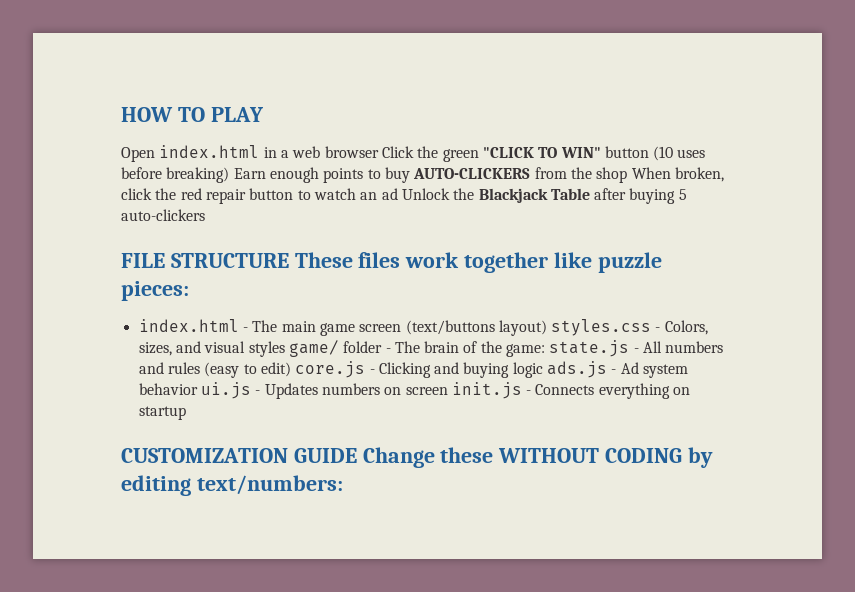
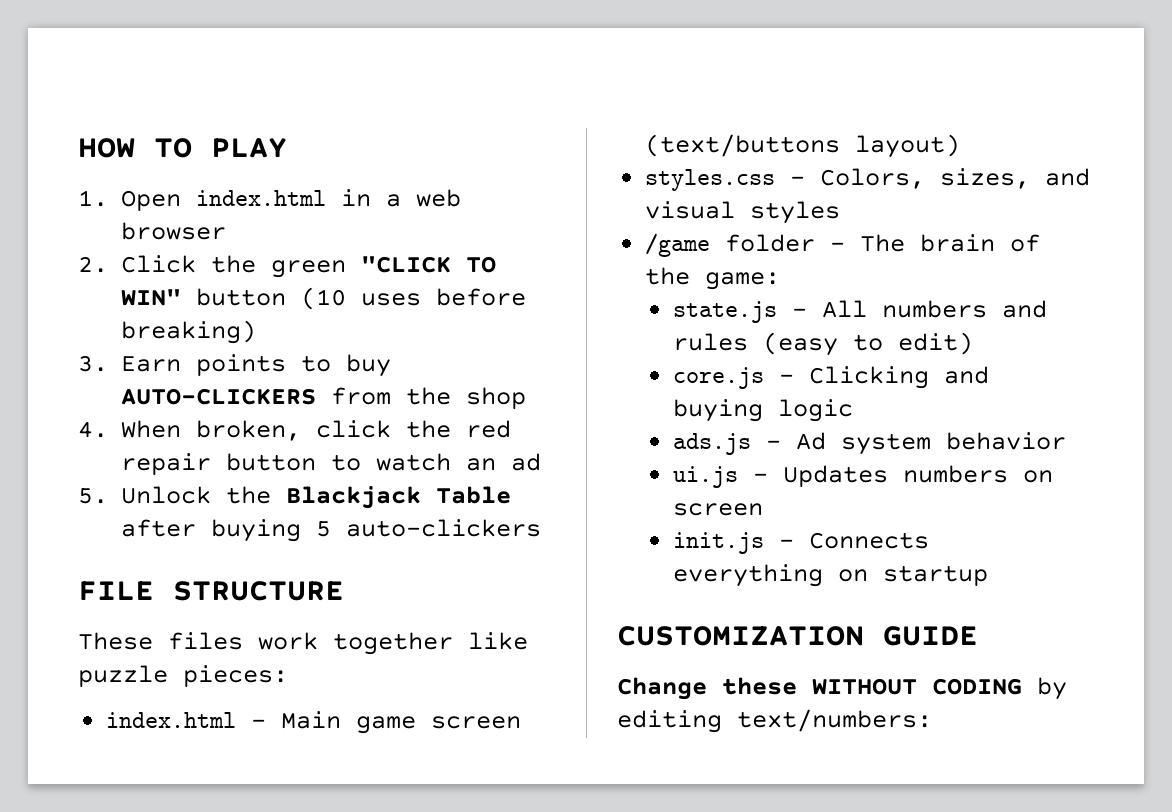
- Open index.html in a web browser Click the green "CLICK TO WIN" button (10 uses before breaking) Earn enough points to buy AUTO-CLICKERS from the shop When broken, click the red repair button to watch an ad Unlock the Blackjack Table after buying 5 auto-clickers
+ 1. Open index.html in a web browser
+ 2. Click the green "CLICK TO WIN" button (10 uses before breaking)
+ 3. Earn points to buy AUTO-CLICKERS from the shop
+ 4. When broken, click the red repair button to watch an ad
+ 5. Unlock the Blackjack Table after buying 5 auto-clickers
- FILE STRUCTURE These files work together like puzzle pieces:
+ FILE STRUCTURE
+ These files work together like puzzle pieces:
- index.html - The main game screen (text/buttons layout) styles.css - Colors, sizes, and visual styles game/ folder - The brain of the game: state.js - All numbers and rules (easy to edit) core.js - Clicking and buying logic ads.js - Ad system behavior ui.js - Updates numbers on screen init.js - Connects everything on startup
+ index.html - Main game screen (text/buttons layout)
+ styles.css - Colors, sizes, and visual styles
+ /game folder - The brain of the game:
+ state.js - All numbers and rules (easy to edit)
+ core.js - Clicking and buying logic
+ ads.js - Ad system behavior
+ ui.js - Updates numbers on screen
+ init.js - Connects everything on startup
- CUSTOMIZATION GUIDE Change these WITHOUT CODING by editing text/numbers:
+ CUSTOMIZATION GUIDE
+ Change these WITHOUT CODING by editing text/numbers:

